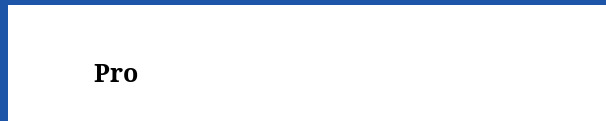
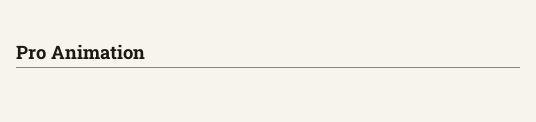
- Pro
+ Pro Animation

